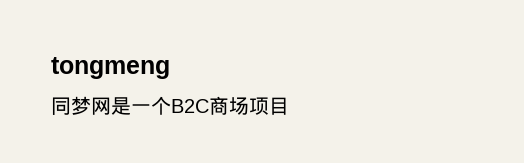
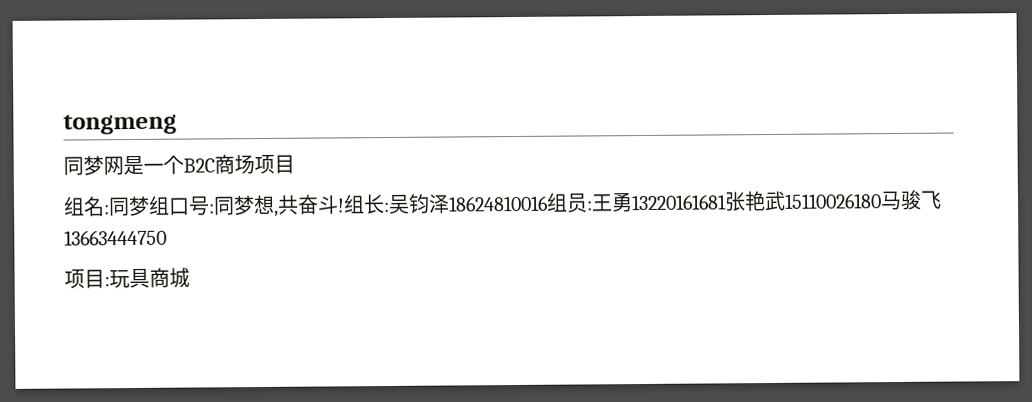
+ 组名:同梦组口号:同梦想,共奋斗!组长:吴钧泽18624810016组员:王勇13220161681张艳武15110026180马骏飞13663444750
+ 项目:玩具商城

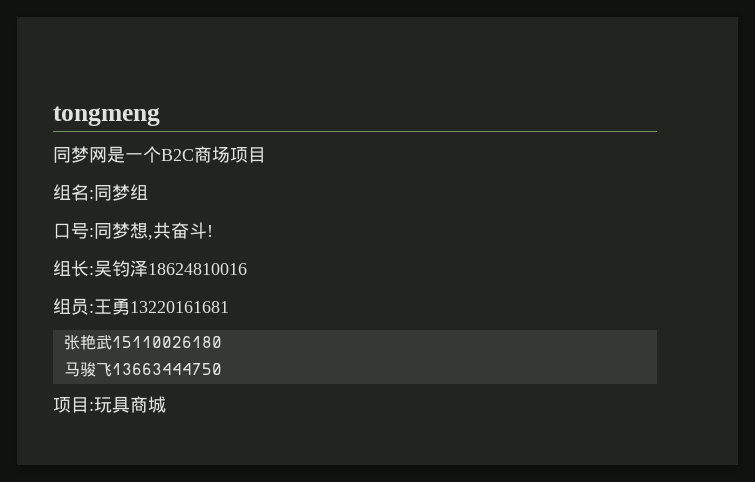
- 组名:同梦组口号:同梦想,共奋斗!组长:吴钧泽18624810016组员:王勇13220161681张艳武15110026180马骏飞13663444750
+ 组名:同梦组
+ 口号:同梦想,共奋斗!
+ 组长:吴钧泽18624810016
+ 组员:王勇13220161681
+ 张艳武15110026180
+ 马骏飞13663444750

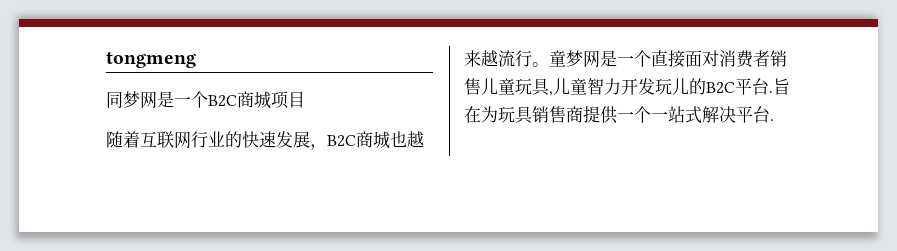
- 同梦网是一个B2C商场项目
+ 同梦网是一个B2C商城项目
- 组名:同梦组
- 口号:同梦想,共奋斗!
- 组长:吴钧泽18624810016
- 组员:王勇13220161681
- 张艳武15110026180
- 马骏飞13663444750
- 项目:玩具商城
+ 随着互联网行业的快速发展，B2C商城也越来越流行。童梦网是一个直接面对消费者销售儿童玩具,儿童智力开发玩儿的B2C平台.旨在为玩具销售商提供一个一站式解决平台.

